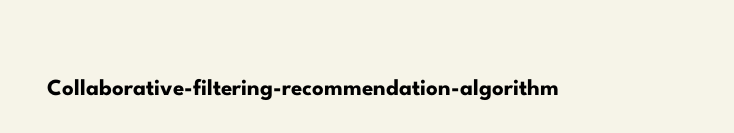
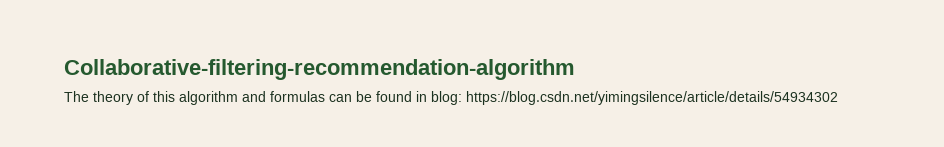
+ The theory of this algorithm and formulas can be found in blog: https://blog.csdn.net/yimingsilence/article/details/54934302

